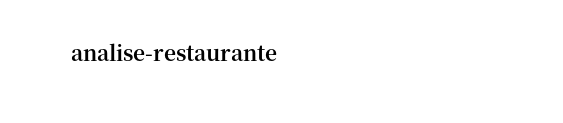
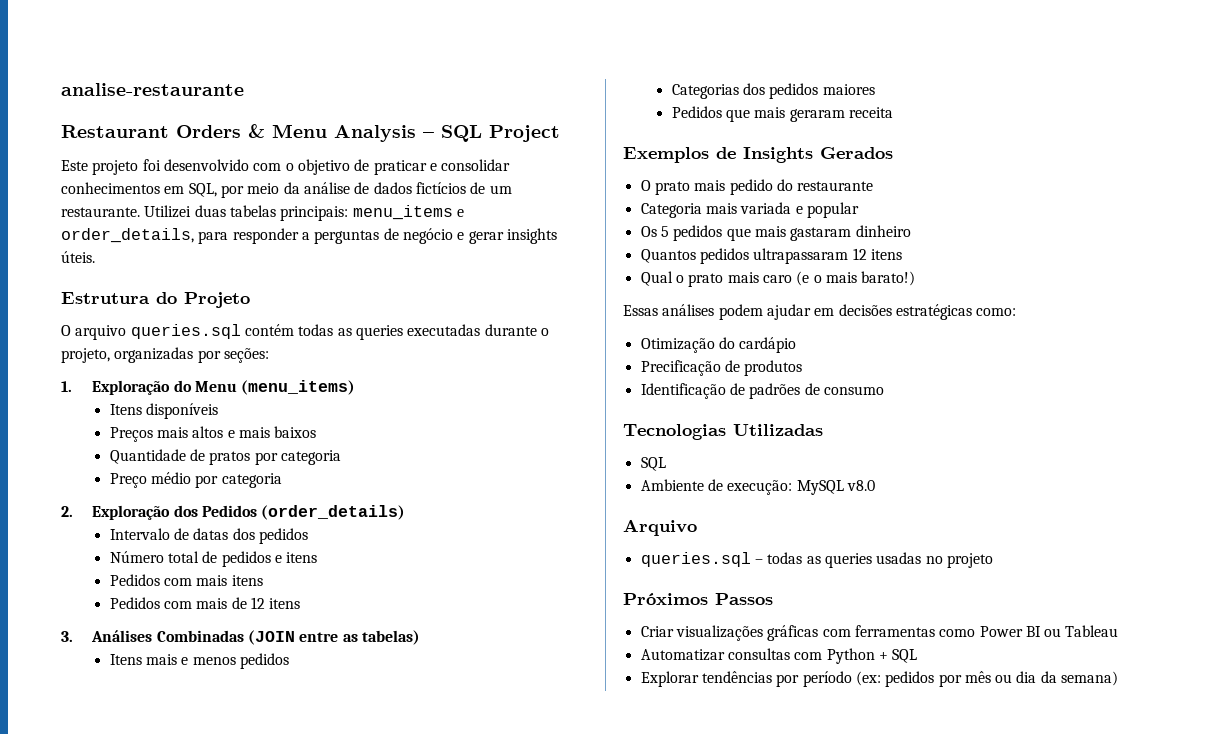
+ Restaurant Orders & Menu Analysis – SQL Project
+ Este projeto foi desenvolvido com o objetivo de praticar e consolidar conhecimentos em SQL, por meio da análise de dados fictícios de um restaurante. Utilizei duas tabelas principais: menu_items e order_details, para responder a perguntas de negócio e gerar insights úteis.
+ Estrutura do Projeto
+ O arquivo queries.sql contém todas as queries executadas durante o projeto, organizadas por seções:
+ 1. Exploração do Menu (menu_items)
+ Itens disponíveis
+ Preços mais altos e mais baixos
+ Quantidade de pratos por categoria
+ Preço médio por categoria
+ 2. Exploração dos Pedidos (order_details)
+ Intervalo de datas dos pedidos
+ Número total de pedidos e itens
+ Pedidos com mais itens
+ Pedidos com mais de 12 itens
+ 3. Análises Combinadas (JOIN entre as tabelas)
+ Itens mais e menos pedidos
+ Categorias dos pedidos maiores
+ Pedidos que mais geraram receita
+ Exemplos de Insights Gerados
+ O prato mais pedido do restaurante
+ Categoria mais variada e popular
+ Os 5 pedidos que mais gastaram dinheiro
+ Quantos pedidos ultrapassaram 12 itens
+ Qual o prato mais caro (e o mais barato!)
+ Essas análises podem ajudar em decisões estratégicas como:
+ Otimização do cardápio
+ Precificação de produtos
+ Identificação de padrões de consumo
+ Tecnologias Utilizadas
+ SQL
+ Ambiente de execução: MySQL v8.0
+ Arquivo
+ queries.sql – todas as queries usadas no projeto
+ Próximos Passos
+ Criar visualizações gráficas com ferramentas como Power BI ou Tableau
+ Automatizar consultas com Python + SQL
+ Explorar tendências por período (ex: pedidos por mês ou dia da semana)

